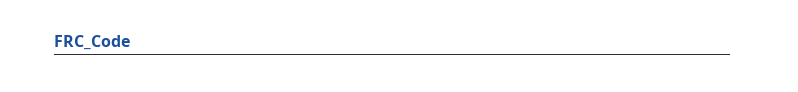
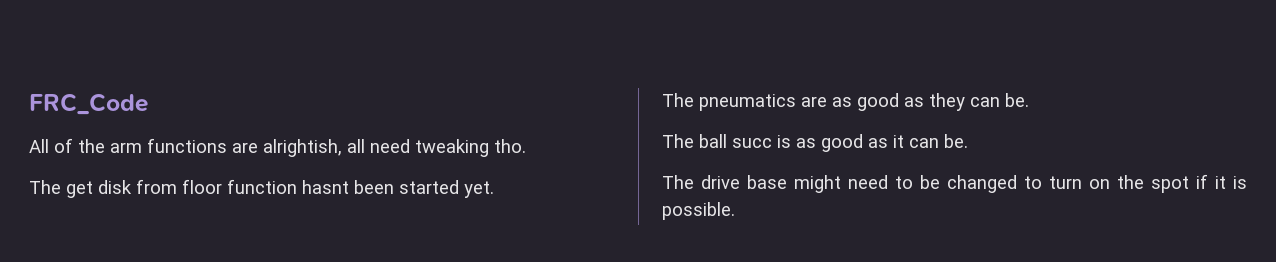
+ All of the arm functions are alrightish, all need tweaking tho.
+ The get disk from floor function hasnt been started yet.
+ The pneumatics are as good as they can be.
+ The ball succ is as good as it can be.
+ The drive base might need to be changed to turn on the spot if it is possible.

